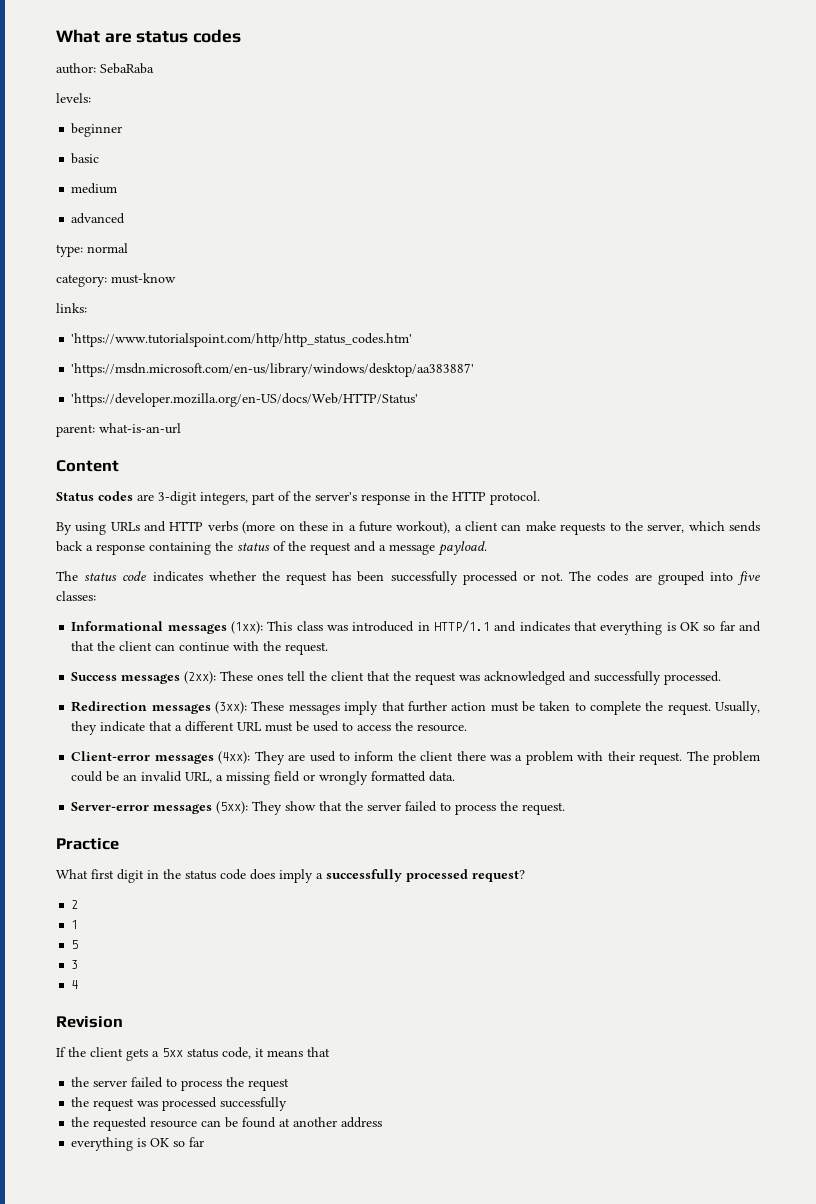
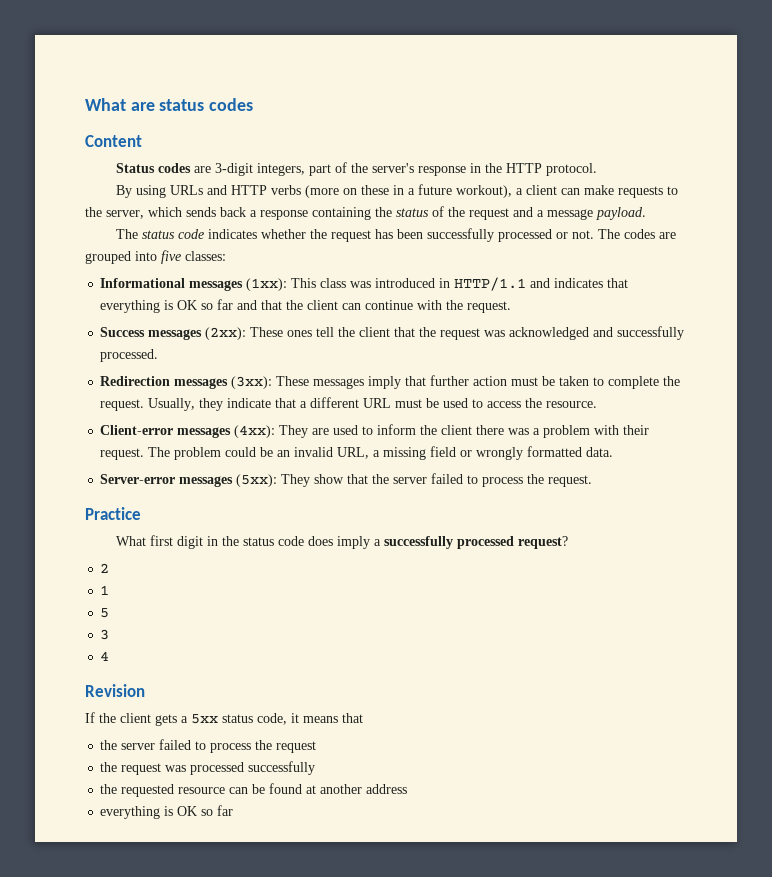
- author: SebaRaba
- levels:
- beginner
- basic
- medium
- advanced
- type: normal
- category: must-know
- links:
- 'https://www.tutorialspoint.com/http/http_status_codes.htm'
- 'https://msdn.microsoft.com/en-us/library/windows/desktop/aa383887'
- 'https://developer.mozilla.org/en-US/docs/Web/HTTP/Status'
- parent: what-is-an-url

